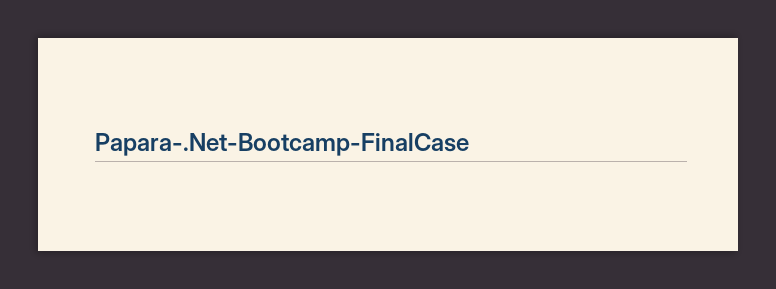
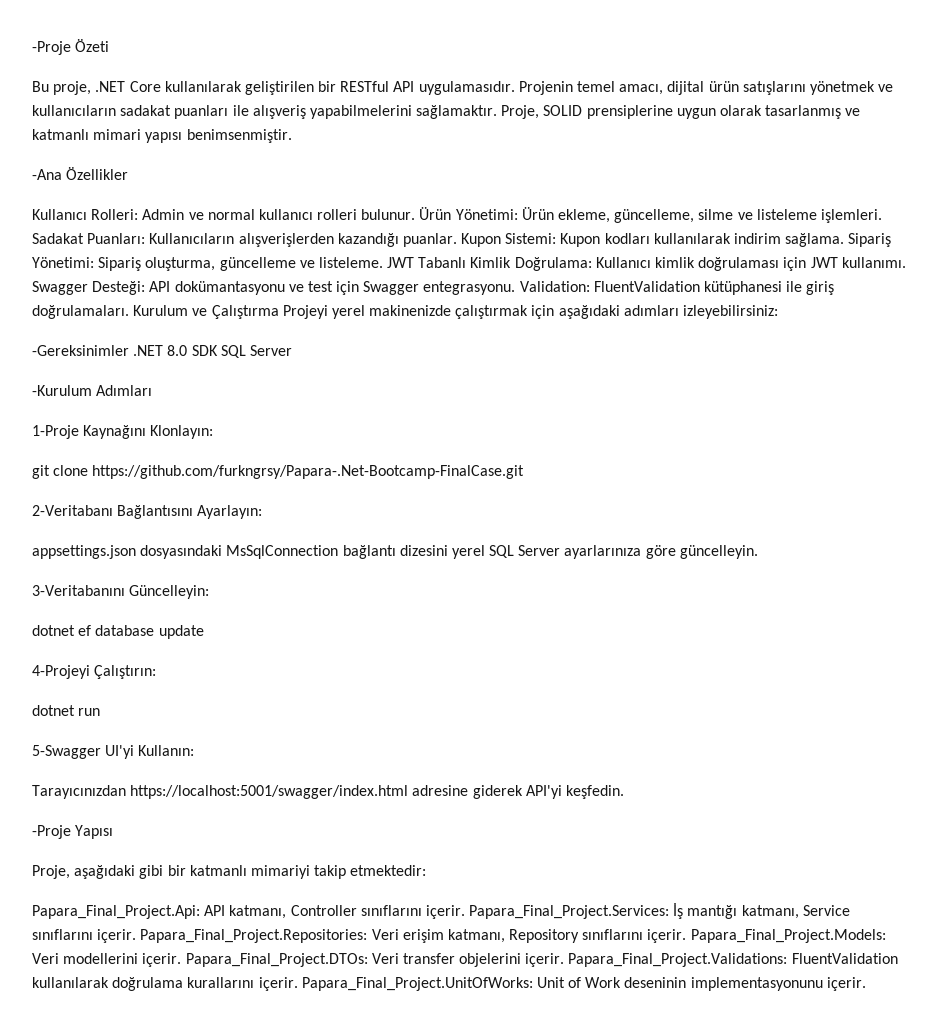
- Papara-.Net-Bootcamp-FinalCase
+ -Proje Özeti
+ Bu proje, .NET Core kullanılarak geliştirilen bir RESTful API uygulamasıdır. Projenin temel amacı, dijital ürün satışlarını yönetmek ve kullanıcıların sadakat puanları ile alışveriş yapabilmelerini sağlamaktır. Proje, SOLID prensiplerine uygun olarak tasarlanmış ve katmanlı mimari yapısı benimsenmiştir.
+ -Ana Özellikler
+ Kullanıcı Rolleri: Admin ve normal kullanıcı rolleri bulunur. Ürün Yönetimi: Ürün ekleme, güncelleme, silme ve listeleme işlemleri. Sadakat Puanları: Kullanıcıların alışverişlerden kazandığı puanlar. Kupon Sistemi: Kupon kodları kullanılarak indirim sağlama. Sipariş Yönetimi: Sipariş oluşturma, güncelleme ve listeleme. JWT Tabanlı Kimlik Doğrulama: Kullanıcı kimlik doğrulaması için JWT kullanımı. Swagger Desteği: API dokümantasyonu ve test için Swagger entegrasyonu. Validation: FluentValidation kütüphanesi ile giriş doğrulamaları. Kurulum ve Çalıştırma Projeyi yerel makinenizde çalıştırmak için aşağıdaki adımları izleyebilirsiniz:
+ -Gereksinimler .NET 8.0 SDK SQL Server
+ -Kurulum Adımları
+ 1-Proje Kaynağını Klonlayın:
+ git clone https://github.com/furkngrsy/Papara-.Net-Bootcamp-FinalCase.git
+ 2-Veritabanı Bağlantısını Ayarlayın:
+ appsettings.json dosyasındaki MsSqlConnection bağlantı dizesini yerel SQL Server ayarlarınıza göre güncelleyin.
+ 3-Veritabanını Güncelleyin:
+ dotnet ef database update
+ 4-Projeyi Çalıştırın:
+ dotnet run
+ 5-Swagger UI'yi Kullanın:
+ Tarayıcınızdan https://localhost:5001/swagger/index.html adresine giderek API'yi keşfedin.
+ -Proje Yapısı
+ Proje, aşağıdaki gibi bir katmanlı mimariyi takip etmektedir:
+ Papara_Final_Project.Api: API katmanı, Controller sınıflarını içerir. Papara_Final_Project.Services: İş mantığı katmanı, Service sınıflarını içerir. Papara_Final_Project.Repositories: Veri erişim katmanı, Repository sınıflarını içerir. Papara_Final_Project.Models: Veri modellerini içerir. Papara_Final_Project.DTOs: Veri transfer objelerini içerir. Papara_Final_Project.Validations: FluentValidation kullanılarak doğrulama kurallarını içerir. Papara_Final_Project.UnitOfWorks: Unit of Work deseninin implementasyonunu içerir.

